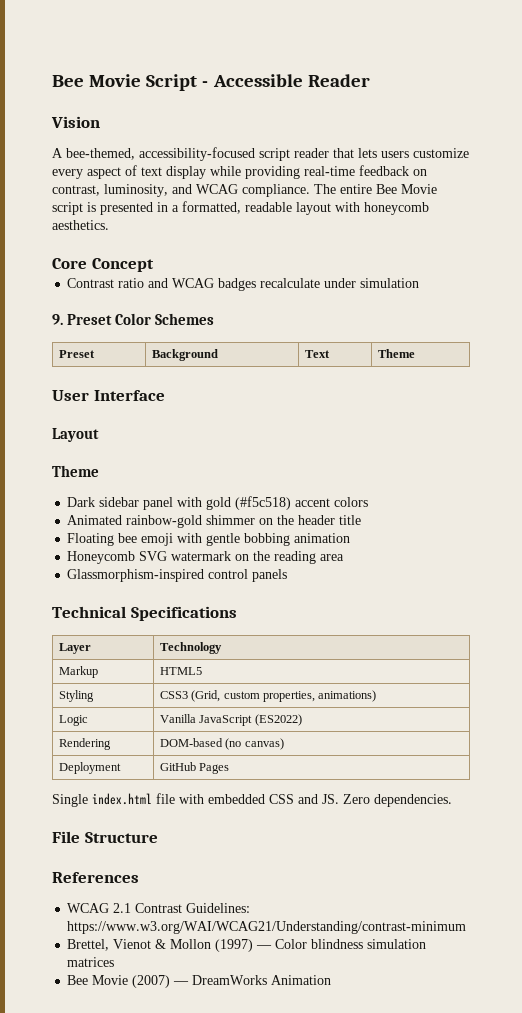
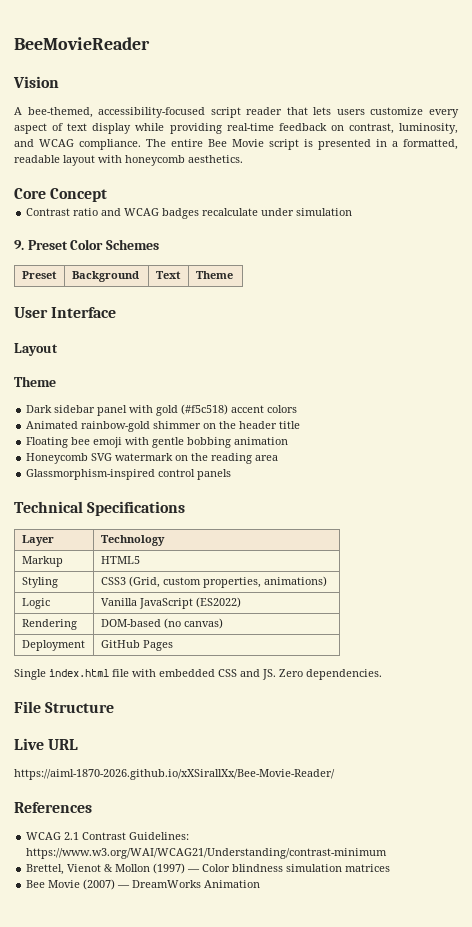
- Bee Movie Script - Accessible Reader
+ BeeMovieReader
+ Live URL
+ https://aiml-1870-2026.github.io/xXSirallXx/Bee-Movie-Reader/

